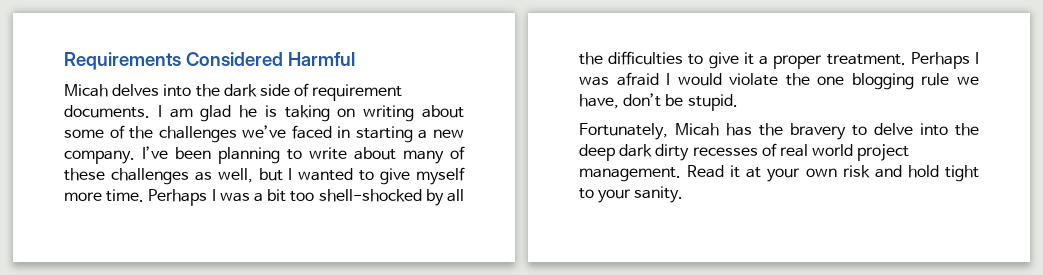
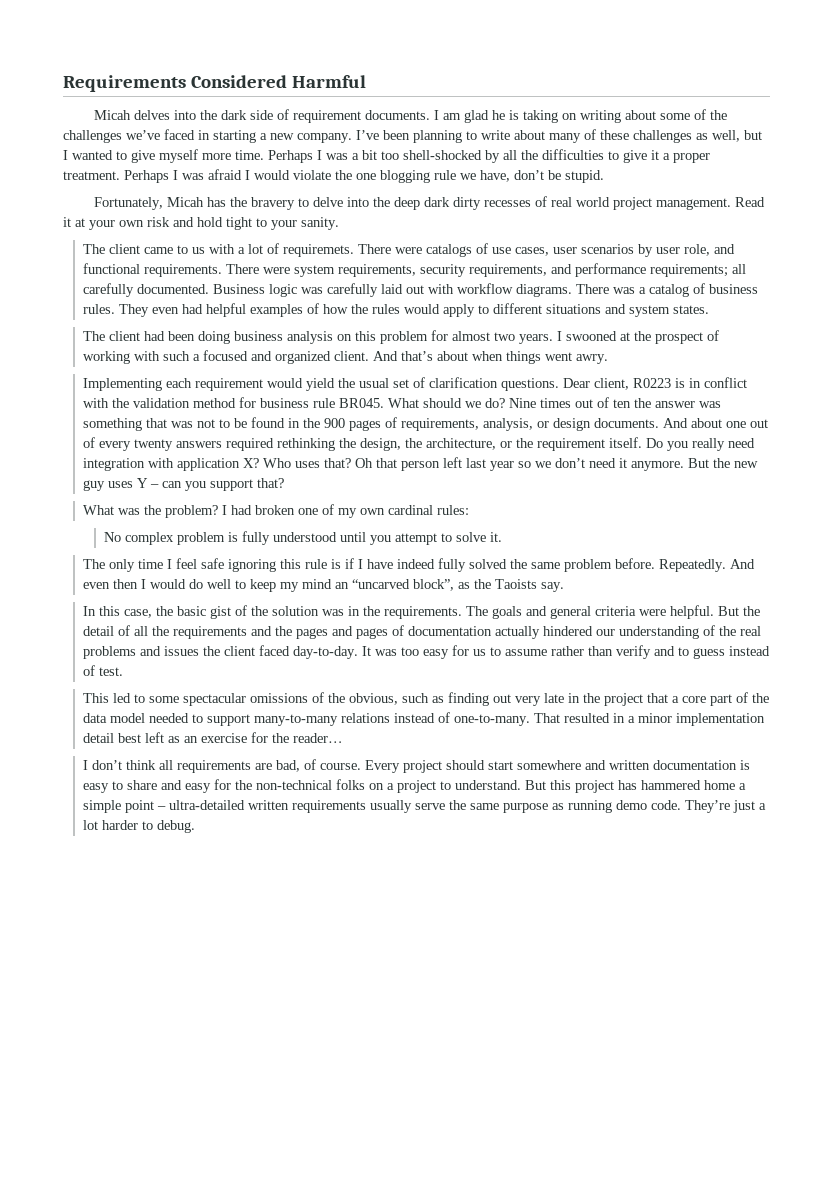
+ The client came to us with a lot of requiremets. There were catalogs of use cases, user scenarios by user role, and functional requirements. There were system requirements, security requirements, and performance requirements; all carefully documented. Business logic was carefully laid out with workflow diagrams. There was a catalog of business rules. They even had helpful examples of how the rules would apply to different situations and system states.
+ The client had been doing business analysis on this problem for almost two years. I swooned at the prospect of working with such a focused and organized client. And that’s about when things went awry.
+ Implementing each requirement would yield the usual set of clarification questions. Dear client, R0223 is in conflict with the validation method for business rule BR045. What should we do? Nine times out of ten the answer was something that was not to be found in the 900 pages of requirements, analysis, or design documents. And about one out of every twenty answers required rethinking the design, the architecture, or the requirement itself. Do you really need integration with application X? Who uses that? Oh that person left last year so we don’t need it anymore. But the new guy uses Y – can you support that?
+ What was the problem? I had broken one of my own cardinal rules:
+ No complex problem is fully understood until you attempt to solve it.
+ The only time I feel safe ignoring this rule is if I have indeed fully solved the same problem before. Repeatedly. And even then I would do well to keep my mind an “uncarved block”, as the Taoists say.
+ In this case, the basic gist of the solution was in the requirements. The goals and general criteria were helpful. But the detail of all the requirements and the pages and pages of documentation actually hindered our understanding of the real problems and issues the client faced day-to-day. It was too easy for us to assume rather than verify and to guess instead of test.
+ This led to some spectacular omissions of the obvious, such as finding out very late in the project that a core part of the data model needed to support many-to-many relations instead of one-to-many. That resulted in a minor implementation detail best left as an exercise for the reader…
+ I don’t think all requirements are bad, of course. Every project should start somewhere and written documentation is easy to share and easy for the non-technical folks on a project to understand. But this project has hammered home a simple point – ultra-detailed written requirements usually serve the same purpose as running demo code. They’re just a lot harder to debug.

